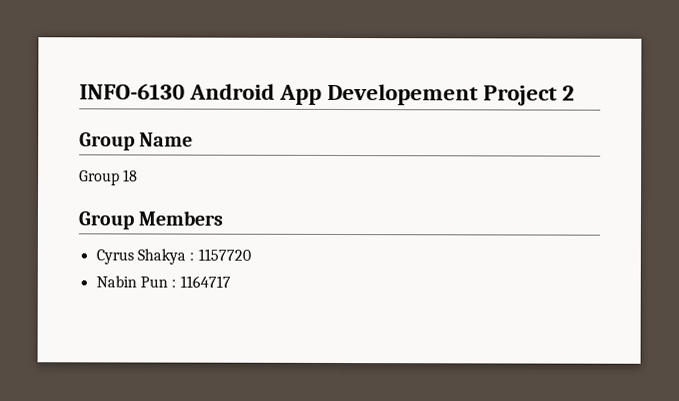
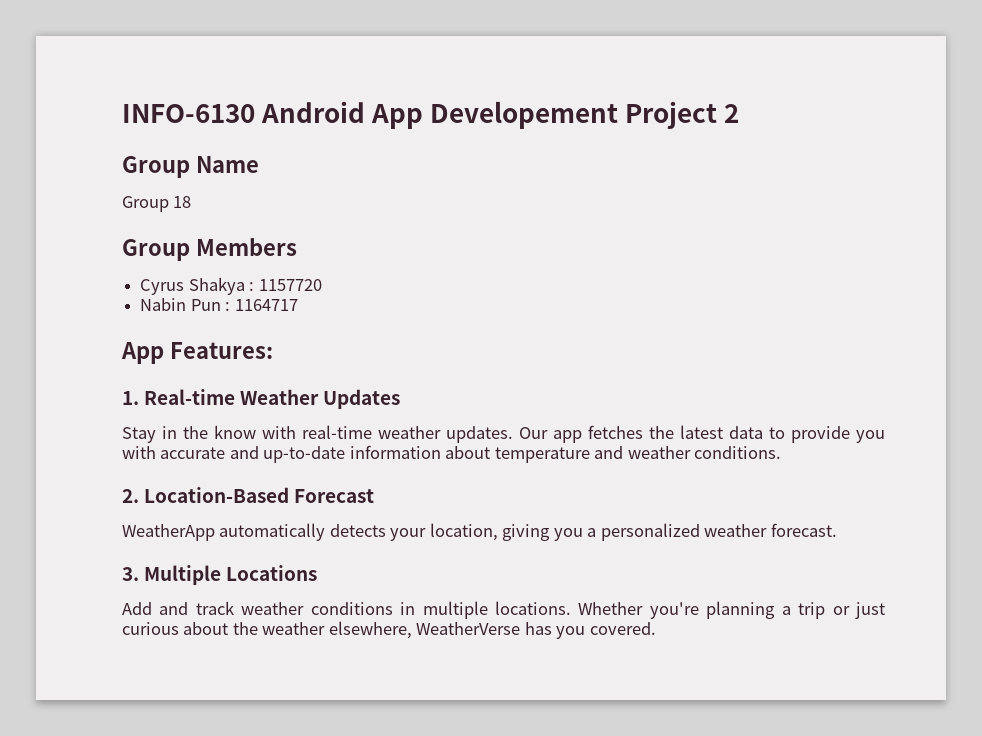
+ App Features:
+ 1. Real-time Weather Updates
+ Stay in the know with real-time weather updates. Our app fetches the latest data to provide you with accurate and up-to-date information about temperature and weather conditions.
+ 2. Location-Based Forecast
+ WeatherApp automatically detects your location, giving you a personalized weather forecast.
+ 3. Multiple Locations
+ Add and track weather conditions in multiple locations. Whether you're planning a trip or just curious about the weather elsewhere, WeatherVerse has you covered.

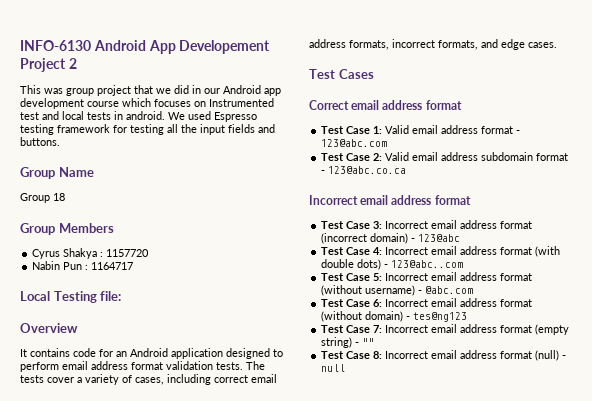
+ This was group project that we did in our Android app development course which focuses on Instrumented test and local tests in android. We used Espresso testing framework for testing all the input fields and buttons.
- App Features:
- 1. Real-time Weather Updates
- Stay in the know with real-time weather updates. Our app fetches the latest data to provide you with accurate and up-to-date information about temperature and weather conditions.
- 2. Location-Based Forecast
- WeatherApp automatically detects your location, giving you a personalized weather forecast.
- 3. Multiple Locations
- Add and track weather conditions in multiple locations. Whether you're planning a trip or just curious about the weather elsewhere, WeatherVerse has you covered.
+ Local Testing file:
+ Overview
+ It contains code for an Android application designed to perform email address format validation tests. The tests cover a variety of cases, including correct email address formats, incorrect formats, and edge cases.
+ Test Cases
+ Correct email address format
+ Test Case 1: Valid email address format - 123@abc.com
+ Test Case 2: Valid email address subdomain format - 123@abc.co.ca
+ Incorrect email address format
+ Test Case 3: Incorrect email address format (incorrect domain) - 123@abc
+ Test Case 4: Incorrect email address format (with double dots) - 123@abc..com
+ Test Case 5: Incorrect email address format (without username) - @abc.com
+ Test Case 6: Incorrect email address format (without domain) - tes@ng123
+ Test Case 7: Incorrect email address format (empty string) - ""
+ Test Case 8: Incorrect email address format (null) - null

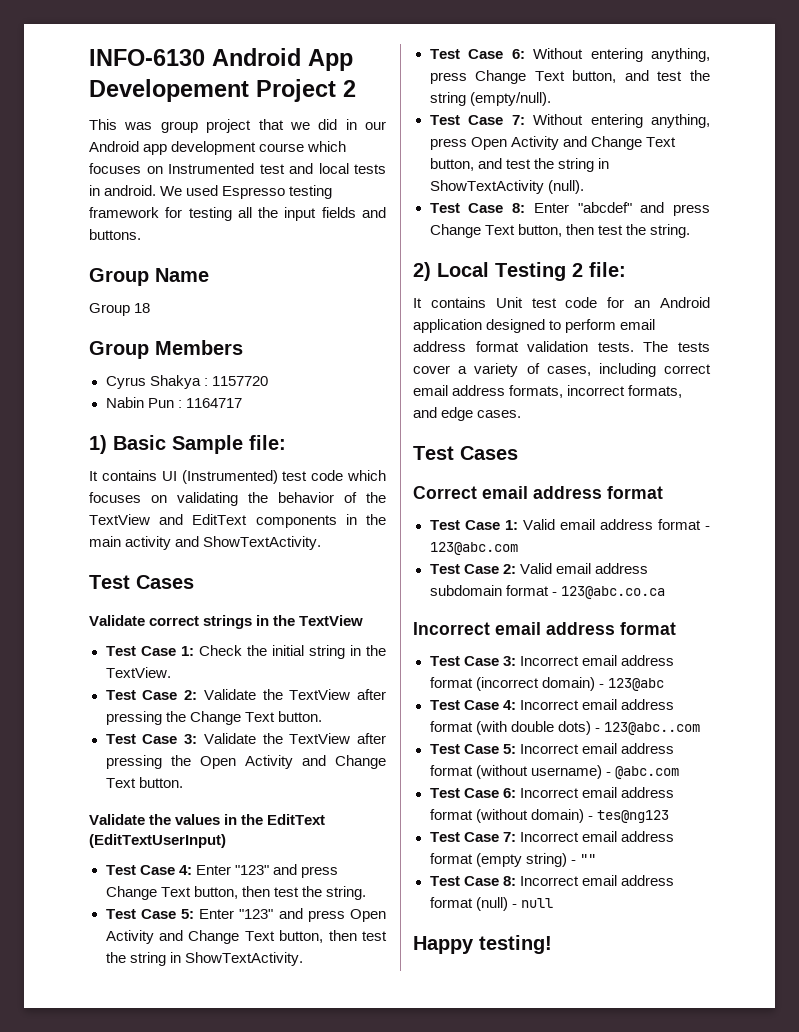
- Local Testing file:
- Overview
- It contains code for an Android application designed to perform email address format validation tests.
+ 1) Basic Sample file:
+ It contains UI (Instrumented) test code which focuses on validating the behavior of the TextView and EditText components in the main activity and ShowTextActivity.
+ Test Cases
+ Validate correct strings in the TextView
+ Test Case 1: Check the initial string in the TextView.
+ Test Case 2: Validate the TextView after pressing the Change Text button.
+ Test Case 3: Validate the TextView after pressing the Open Activity and Change Text button.
+ Validate the values in the EditText (EditTextUserInput)
+ Test Case 4: Enter "123" and press Change Text button, then test the string.
+ Test Case 5: Enter "123" and press Open Activity and Change Text button, then test the string in ShowTextActivity.
+ Test Case 6: Without entering anything, press Change Text button, and test the string (empty/null).
+ Test Case 7: Without entering anything, press Open Activity and Change Text button, and test the string in ShowTextActivity (null).
+ Test Case 8: Enter "abcdef" and press Change Text button, then test the string.
+ 2) Local Testing 2 file:
+ It contains Unit test code for an Android application designed to perform email address format validation tests.
+ Happy testing!

